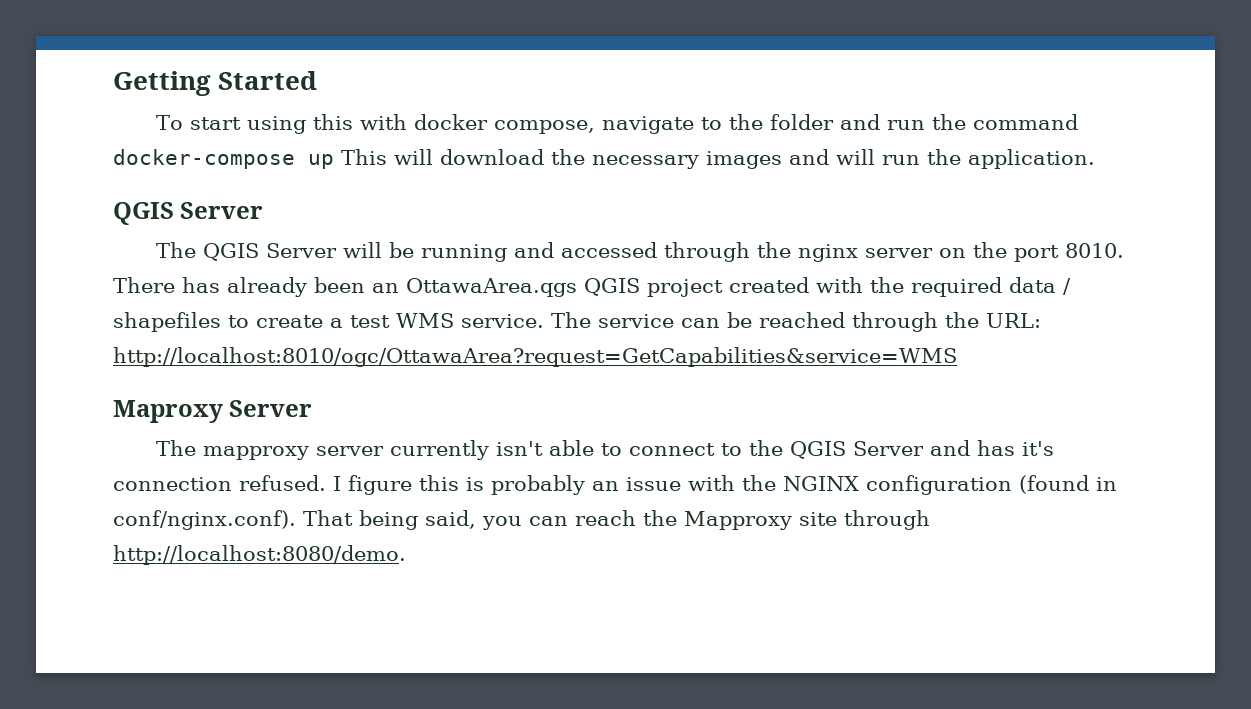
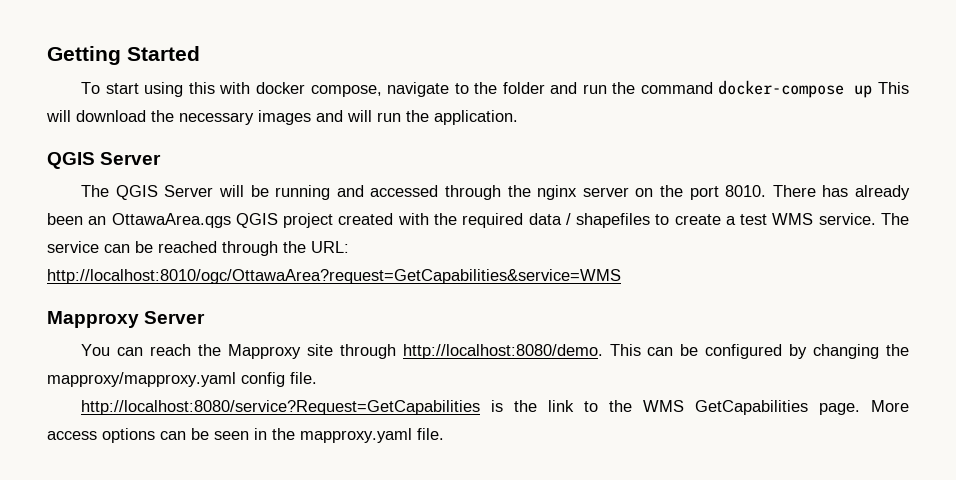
- Maproxy Server
- The mapproxy server currently isn't able to connect to the QGIS Server and has it's connection refused. I figure this is probably an issue with the NGINX configuration (found in conf/nginx.conf). That being said, you can reach the Mapproxy site through http://localhost:8080/demo.
+ Mapproxy Server
+ You can reach the Mapproxy site through http://localhost:8080/demo.
+ This can be configured by changing the mapproxy/mapproxy.yaml config file.
+ http://localhost:8080/service?Request=GetCapabilities is the link to the WMS GetCapabilities page. More access options can be seen in the mapproxy.yaml file.

